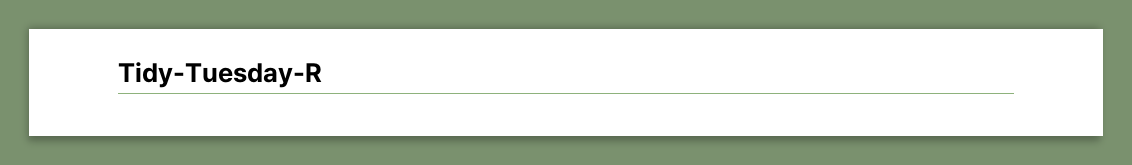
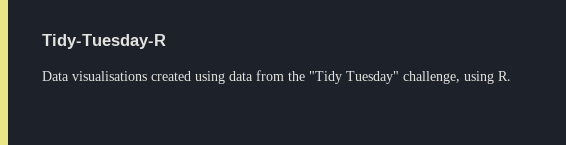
+ Data visualisations created using data from the "Tidy Tuesday" challenge, using R.

